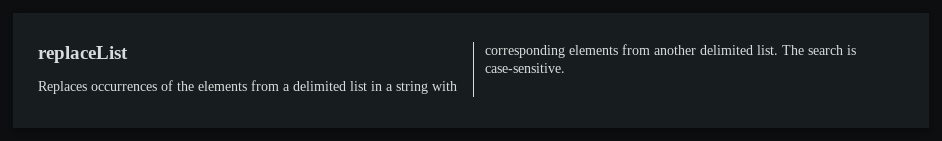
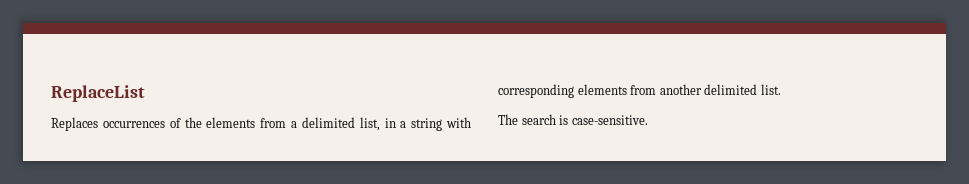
- replaceList
+ ReplaceList
- Replaces occurrences of the elements from a delimited list in a string with corresponding elements from another delimited list. The search is case-sensitive.
+ Replaces occurrences of the elements from a delimited list, in a string with corresponding elements from another delimited list.
+ The search is case-sensitive.

